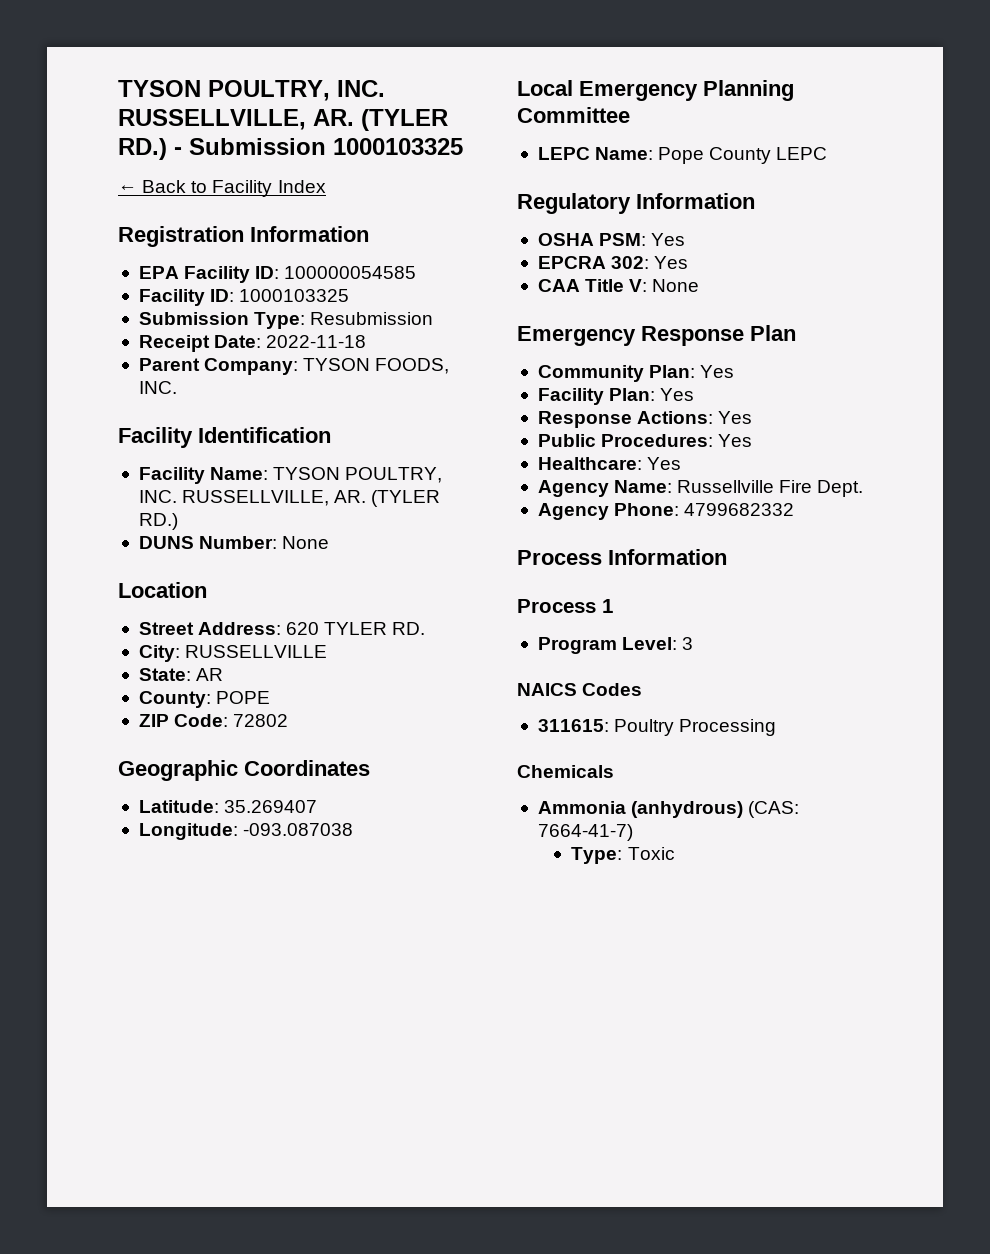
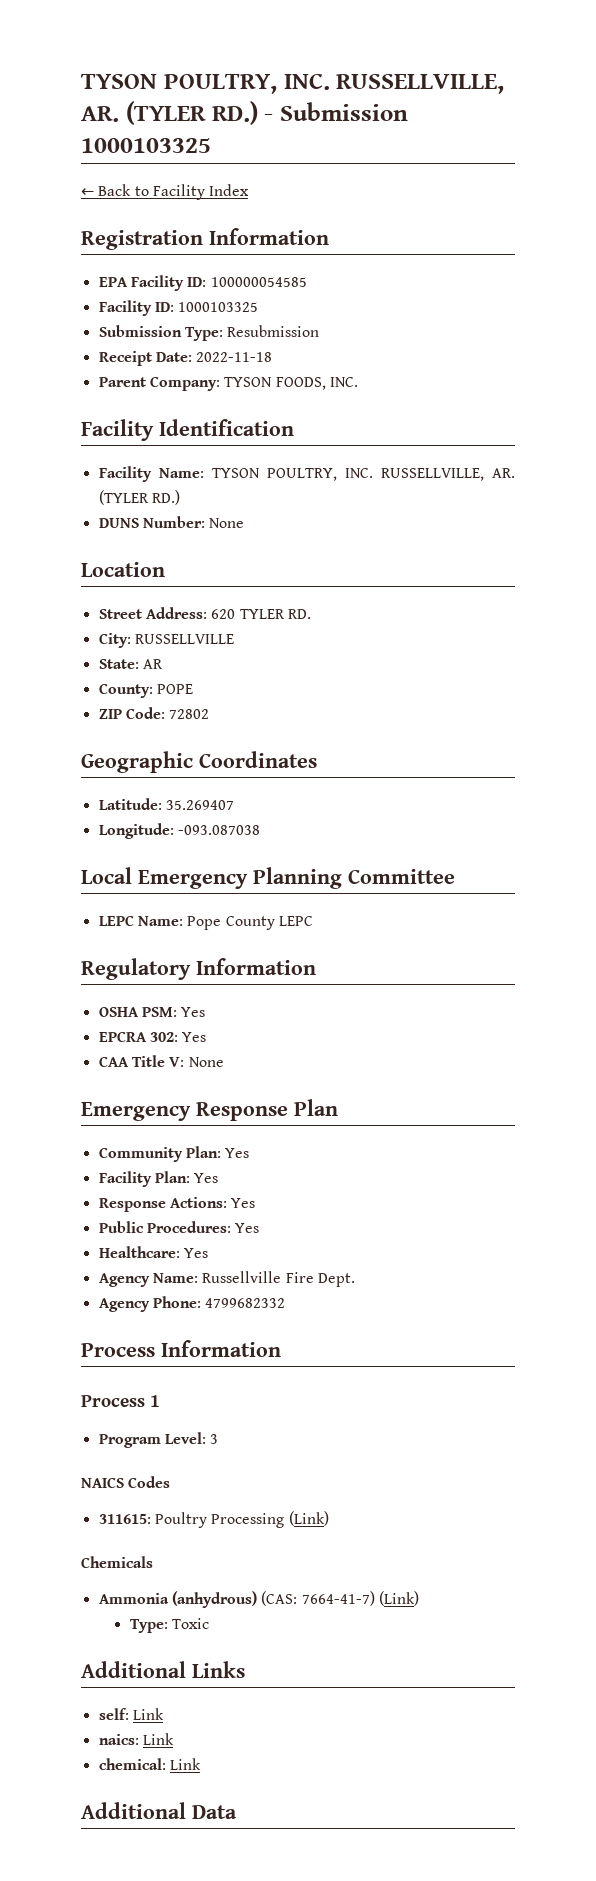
- 311615: Poultry Processing
+ 311615: Poultry Processing (Link)
- Ammonia (anhydrous) (CAS: 7664-41-7)
+ Ammonia (anhydrous) (CAS: 7664-41-7) (Link)
+ Additional Links
+ self: Link
+ naics: Link
+ chemical: Link
+ Additional Data

